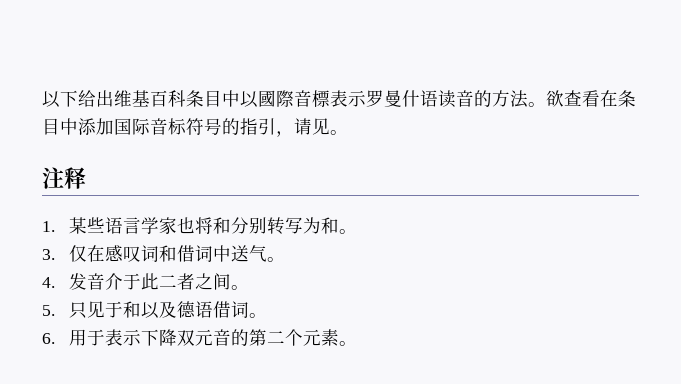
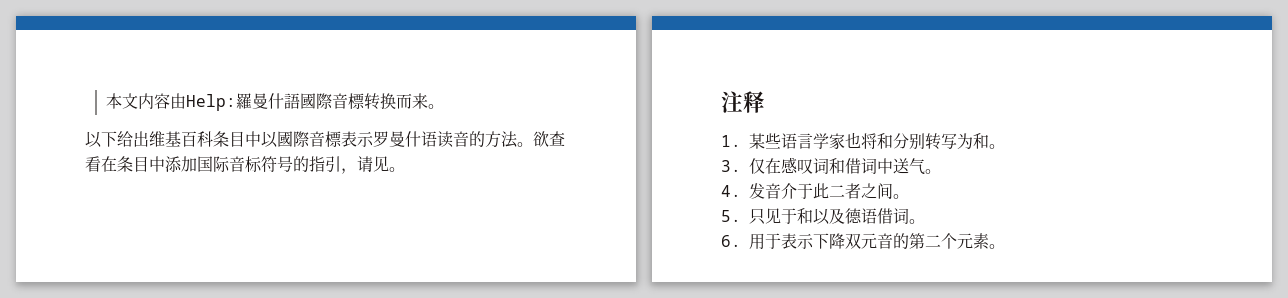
+ 本文内容由Help:羅曼什語國際音標转换而来。

